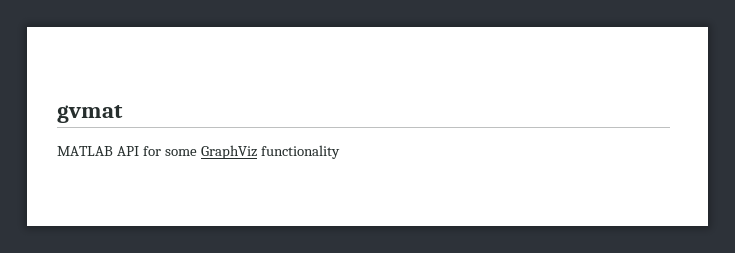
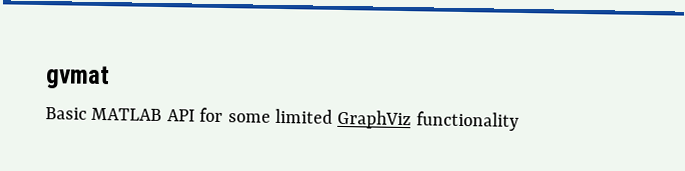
- MATLAB API for some GraphViz functionality
+ Basic MATLAB API for some limited GraphViz functionality

